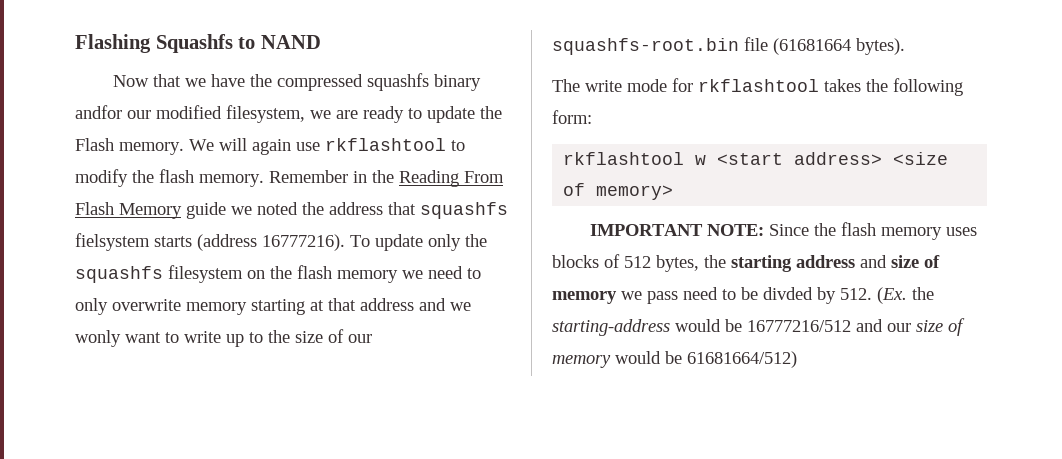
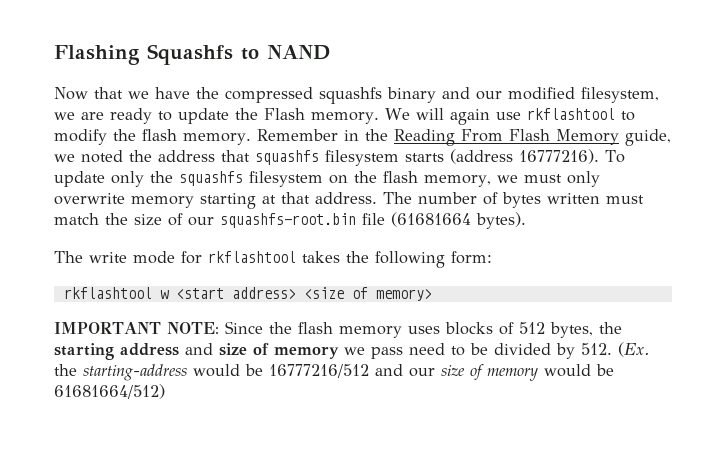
- Now that we have the compressed squashfs binary andfor our modified filesystem, we are ready to update the Flash memory.
+ Now that we have the compressed squashfs binary and our modified filesystem, we are ready to update the Flash memory.
- Remember in the Reading From Flash Memory guide we noted the address that squashfs fielsystem starts (address 16777216).
+ Remember in the Reading From Flash Memory guide, we noted the address that squashfs filesystem starts (address 16777216).
- To update only the squashfs filesystem on the flash memory we need to only overwrite memory starting at that address and we wonly want to write up to the size of our squashfs-root.bin file (61681664 bytes).
+ To update only the squashfs filesystem on the flash memory, we must only overwrite memory starting at that address. The number of bytes written must match the size of our squashfs-root.bin file (61681664 bytes).
- IMPORTANT NOTE: Since the flash memory uses blocks of 512 bytes, the starting address and size of memory we pass need to be divded by 512. (Ex. the starting-address would be 16777216/512 and our size of memory would be 61681664/512)
+ IMPORTANT NOTE: Since the flash memory uses blocks of 512 bytes, the starting address and size of memory we pass need to be divided by 512. (Ex. the starting-address would be 16777216/512 and our size of memory would be 61681664/512)

